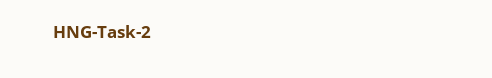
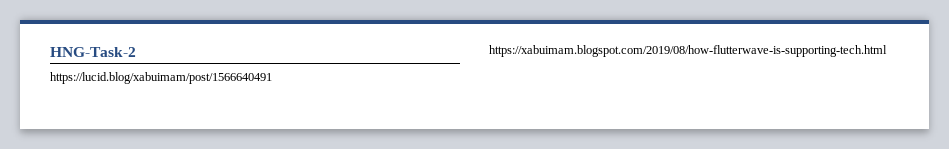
+ https://lucid.blog/xabuimam/post/1566640491 https://xabuimam.blogspot.com/2019/08/how-flutterwave-is-supporting-tech.html

